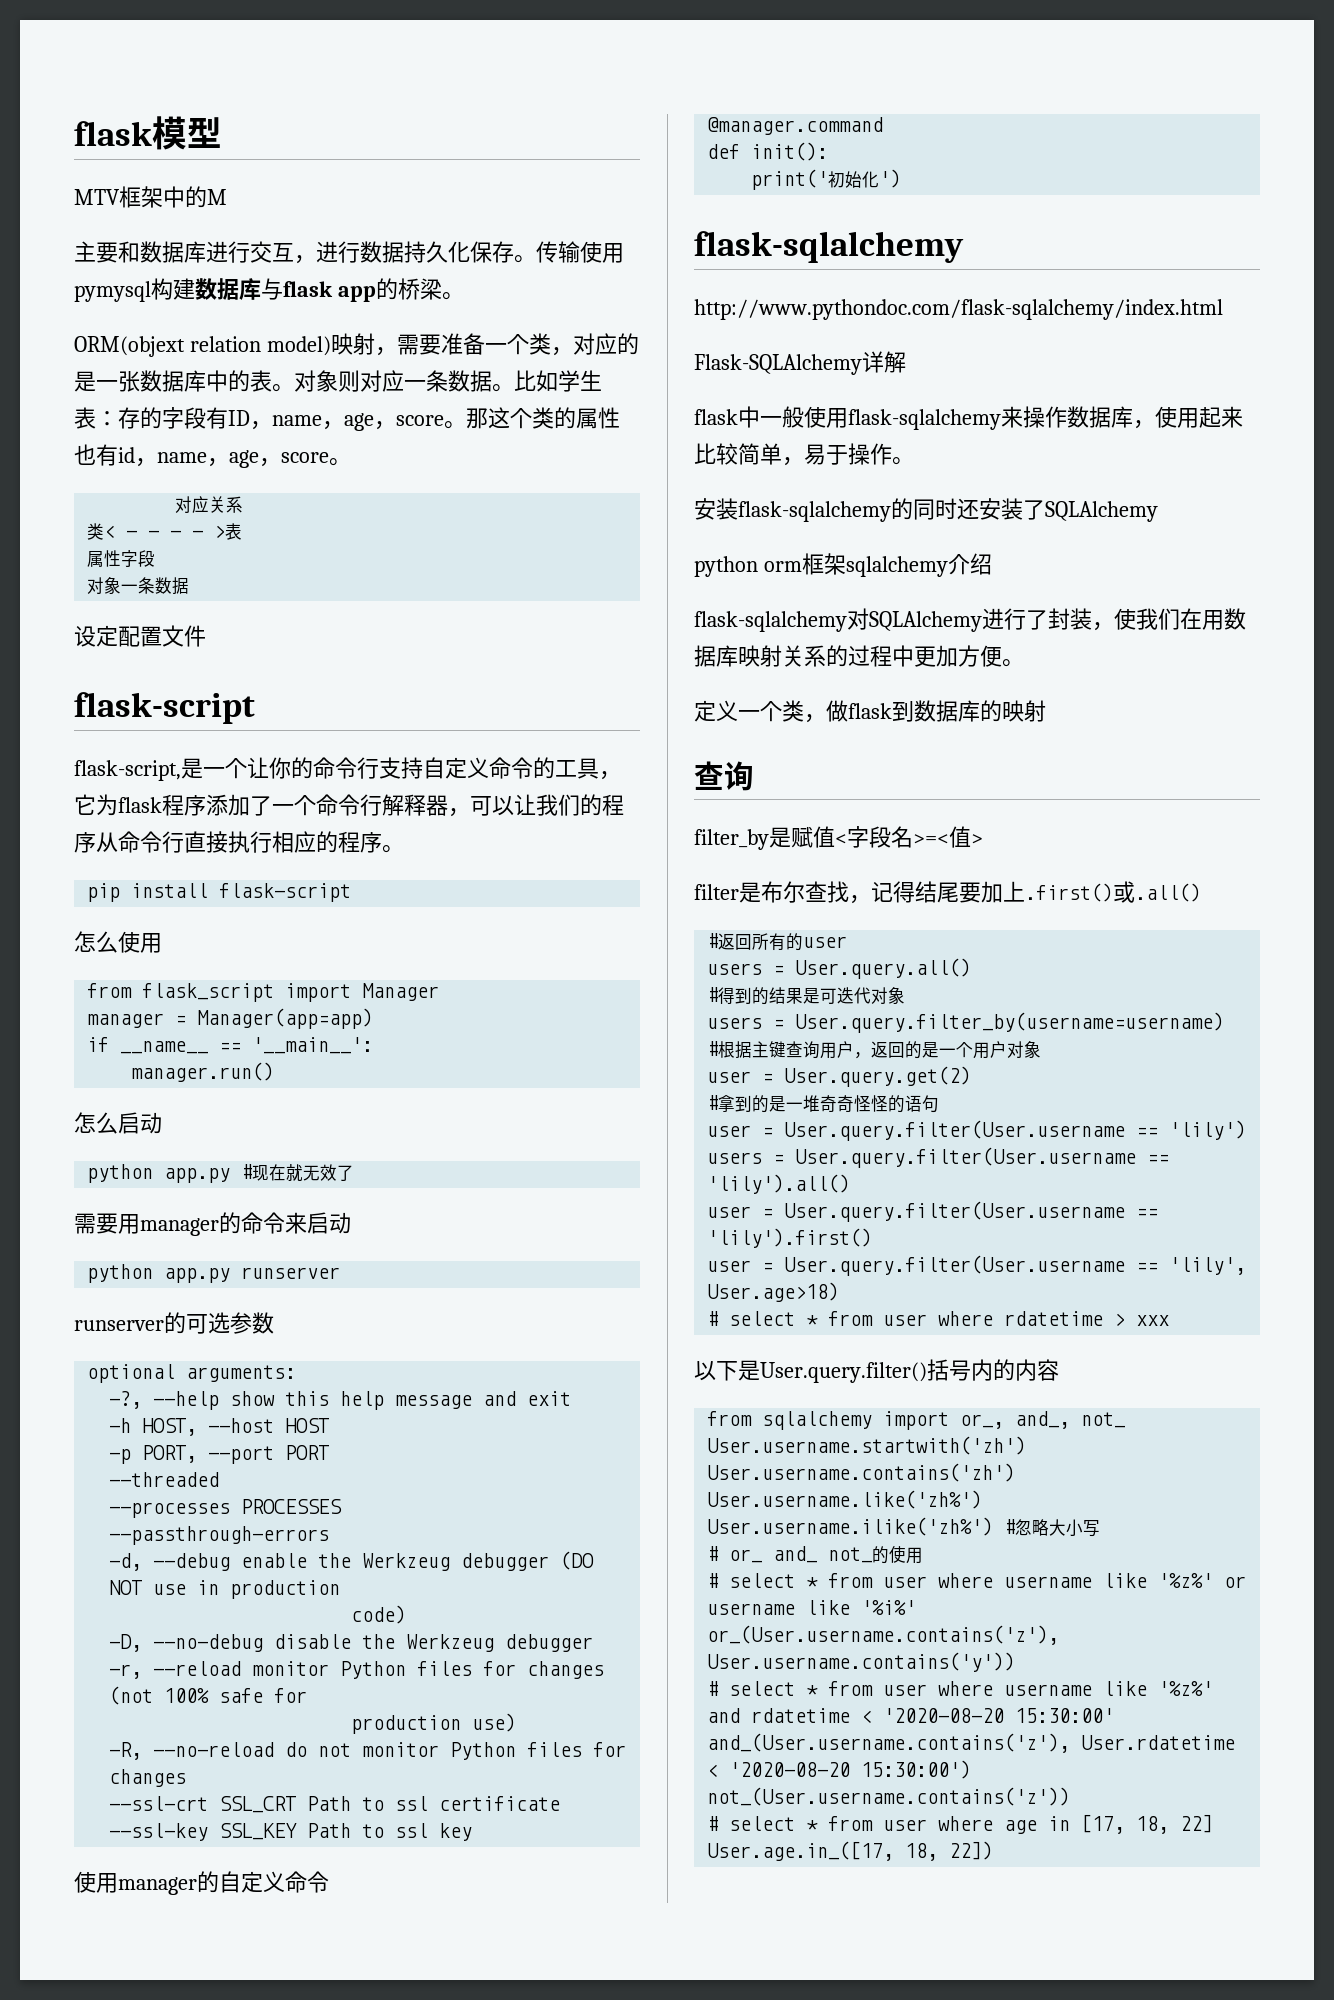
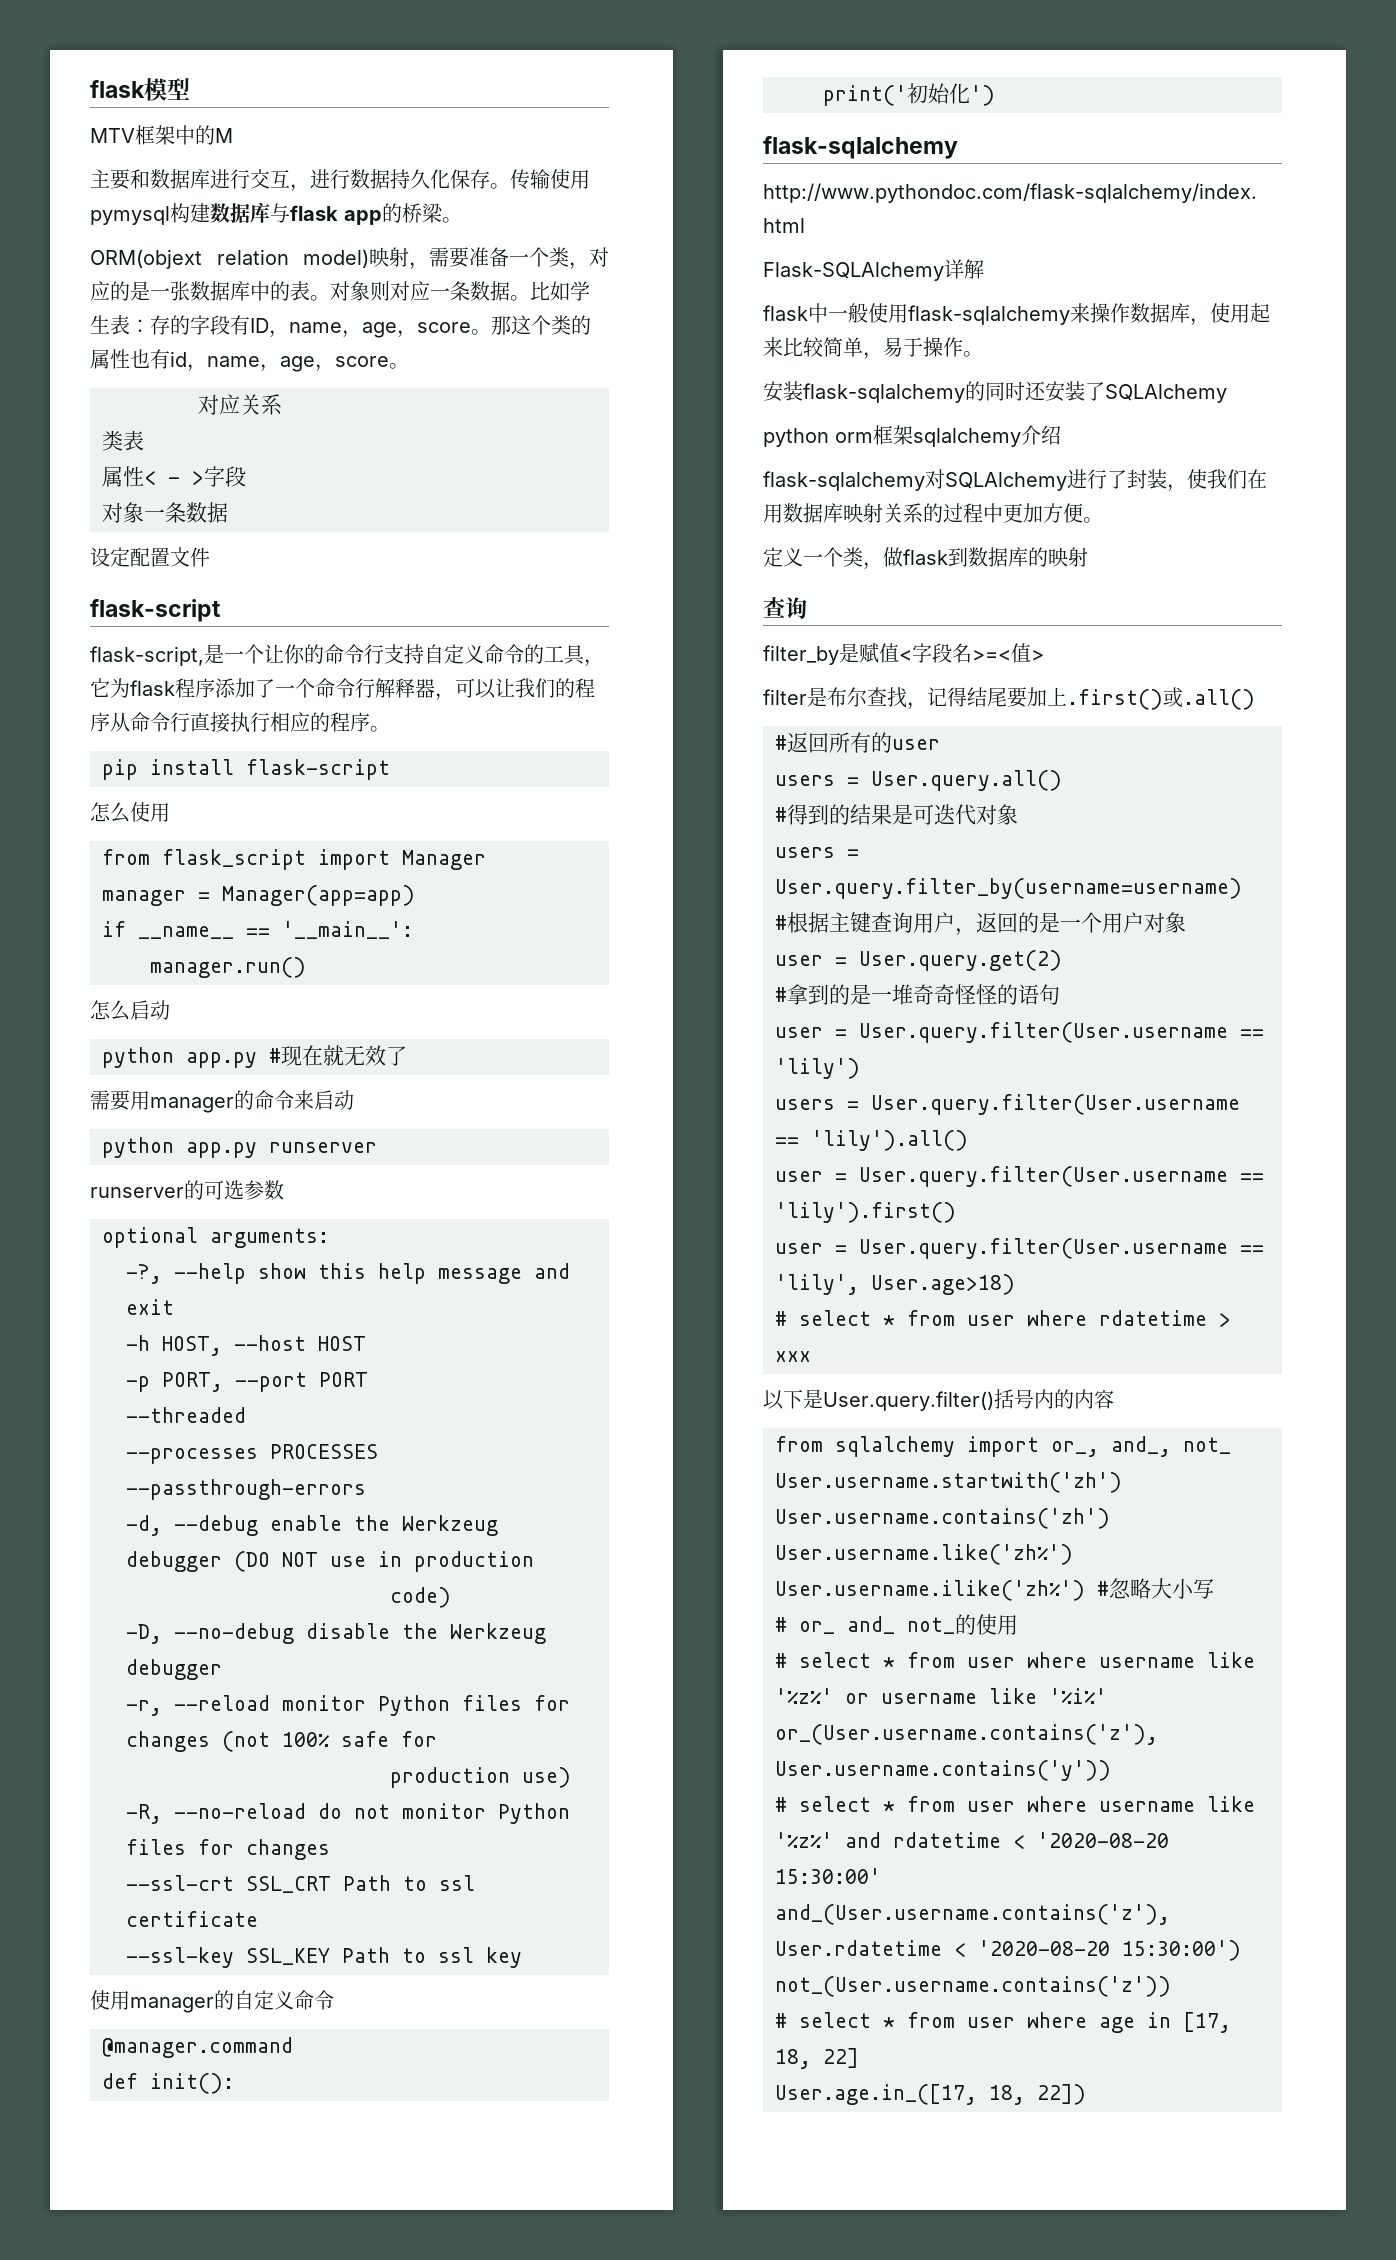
- 类< - - - - >表
+ 类表
- 属性字段
+ 属性< - >字段

